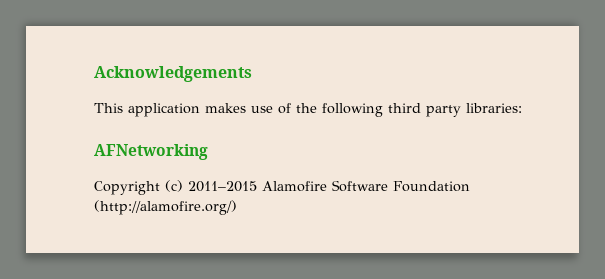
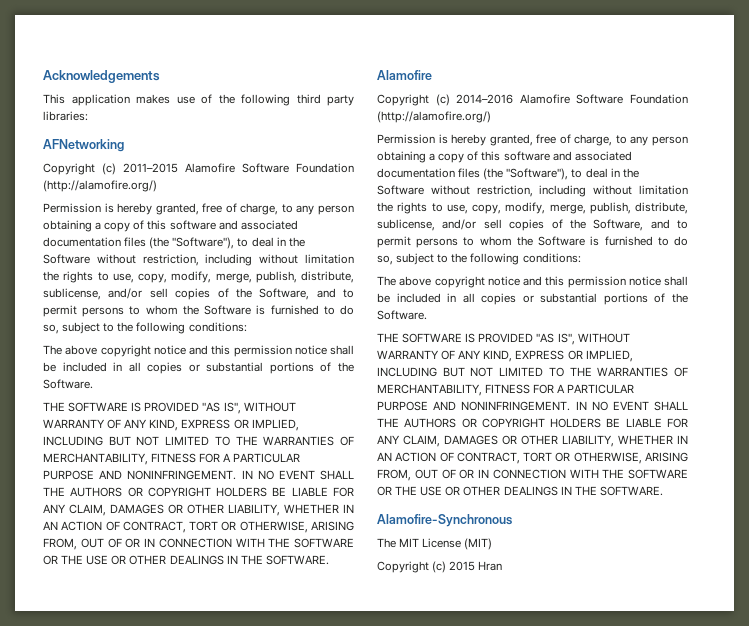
  Copyright (c) 2011–2015 Alamofire Software Foundation (http://alamofire.org/)
+ Permission is hereby granted, free of charge, to any person obtaining a copy of this software and associated documentation files (the "Software"), to deal in the Software without restriction, including without limitation the rights to use, copy, modify, merge, publish, distribute, sublicense, and/or sell copies of the Software, and to permit persons to whom the Software is furnished to do so, subject to the following conditions:
+ The above copyright notice and this permission notice shall be included in all copies or substantial portions of the Software.
+ THE SOFTWARE IS PROVIDED "AS IS", WITHOUT WARRANTY OF ANY KIND, EXPRESS OR IMPLIED, INCLUDING BUT NOT LIMITED TO THE WARRANTIES OF MERCHANTABILITY, FITNESS FOR A PARTICULAR PURPOSE AND NONINFRINGEMENT. IN NO EVENT SHALL THE AUTHORS OR COPYRIGHT HOLDERS BE LIABLE FOR ANY CLAIM, DAMAGES OR OTHER LIABILITY, WHETHER IN AN ACTION OF CONTRACT, TORT OR OTHERWISE, ARISING FROM, OUT OF OR IN CONNECTION WITH THE SOFTWARE OR THE USE OR OTHER DEALINGS IN THE SOFTWARE.
+ Alamofire
+ Copyright (c) 2014–2016 Alamofire Software Foundation (http://alamofire.org/)
+ Permission is hereby granted, free of charge, to any person obtaining a copy of this software and associated documentation files (the "Software"), to deal in the Software without restriction, including without limitation the rights to use, copy, modify, merge, publish, distribute, sublicense, and/or sell copies of the Software, and to permit persons to whom the Software is furnished to do so, subject to the following conditions:
+ The above copyright notice and this permission notice shall be included in all copies or substantial portions of the Software.
+ THE SOFTWARE IS PROVIDED "AS IS", WITHOUT WARRANTY OF ANY KIND, EXPRESS OR IMPLIED, INCLUDING BUT NOT LIMITED TO THE WARRANTIES OF MERCHANTABILITY, FITNESS FOR A PARTICULAR PURPOSE AND NONINFRINGEMENT. IN NO EVENT SHALL THE AUTHORS OR COPYRIGHT HOLDERS BE LIABLE FOR ANY CLAIM, DAMAGES OR OTHER LIABILITY, WHETHER IN AN ACTION OF CONTRACT, TORT OR OTHERWISE, ARISING FROM, OUT OF OR IN CONNECTION WITH THE SOFTWARE OR THE USE OR OTHER DEALINGS IN THE SOFTWARE.
+ Alamofire-Synchronous
+ The MIT License (MIT)
+ Copyright (c) 2015 Hran

